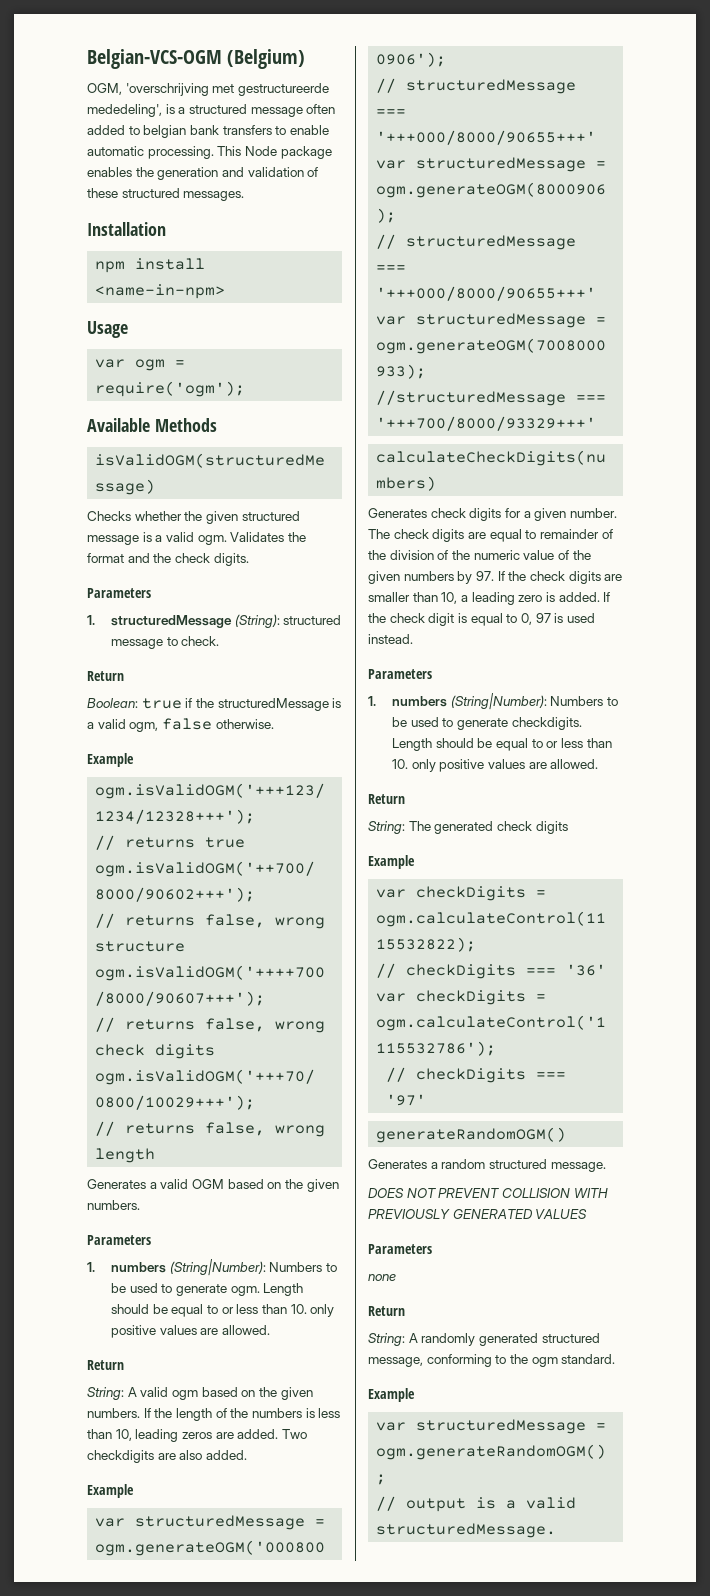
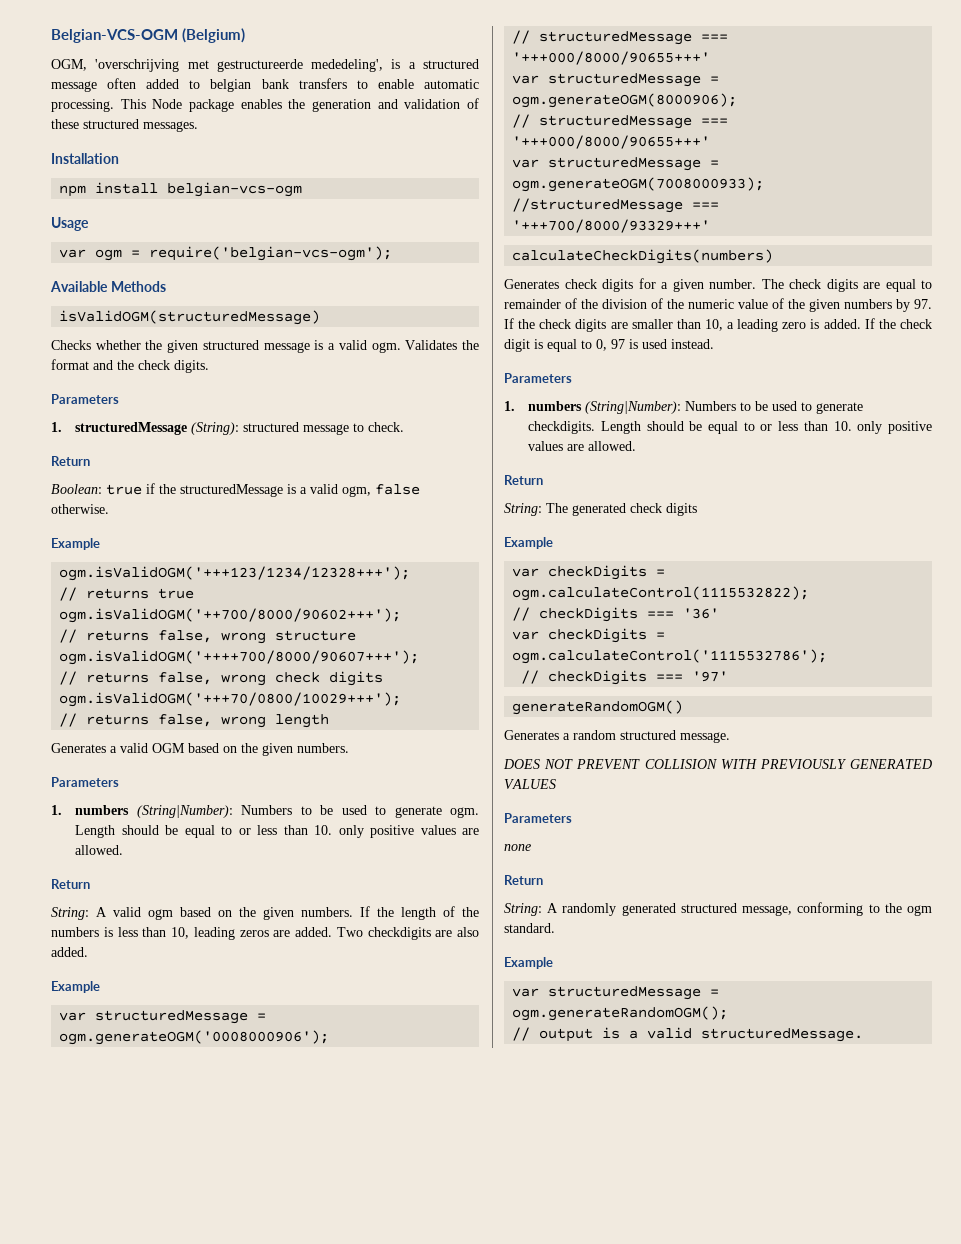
- npm install <name-in-npm>
+ npm install belgian-vcs-ogm
- var ogm = require('ogm');
+ var ogm = require('belgian-vcs-ogm');

